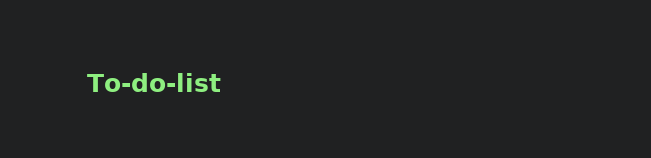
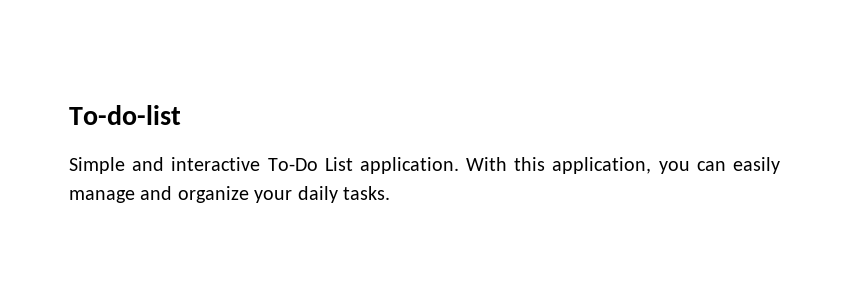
+ Simple and interactive To-Do List application. With this application, you can easily manage and organize your daily tasks.

